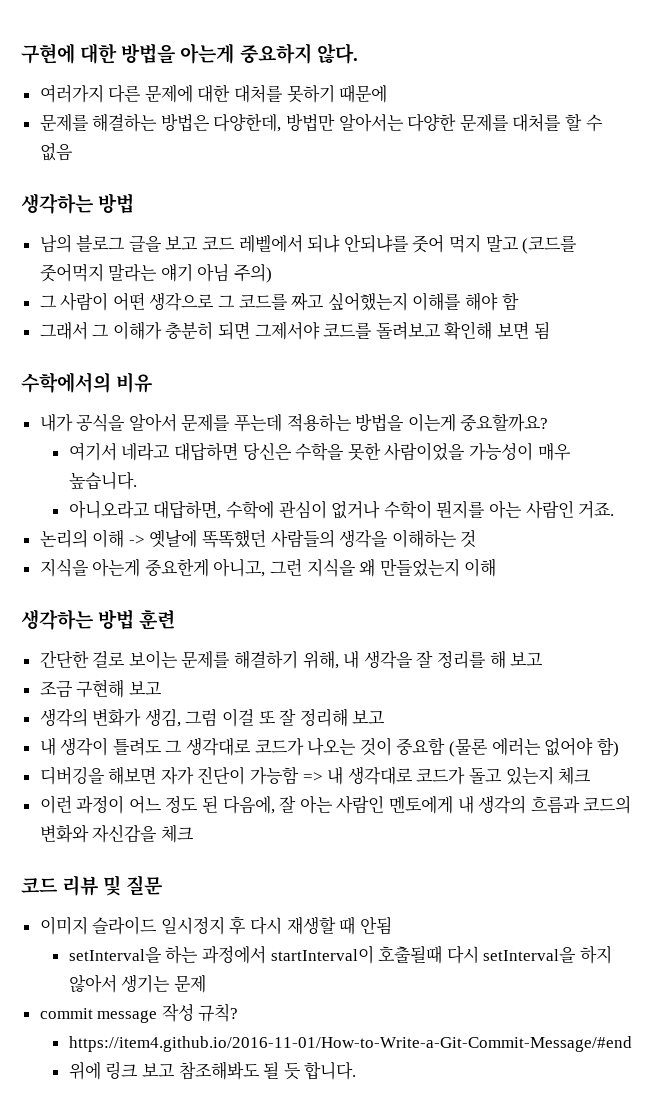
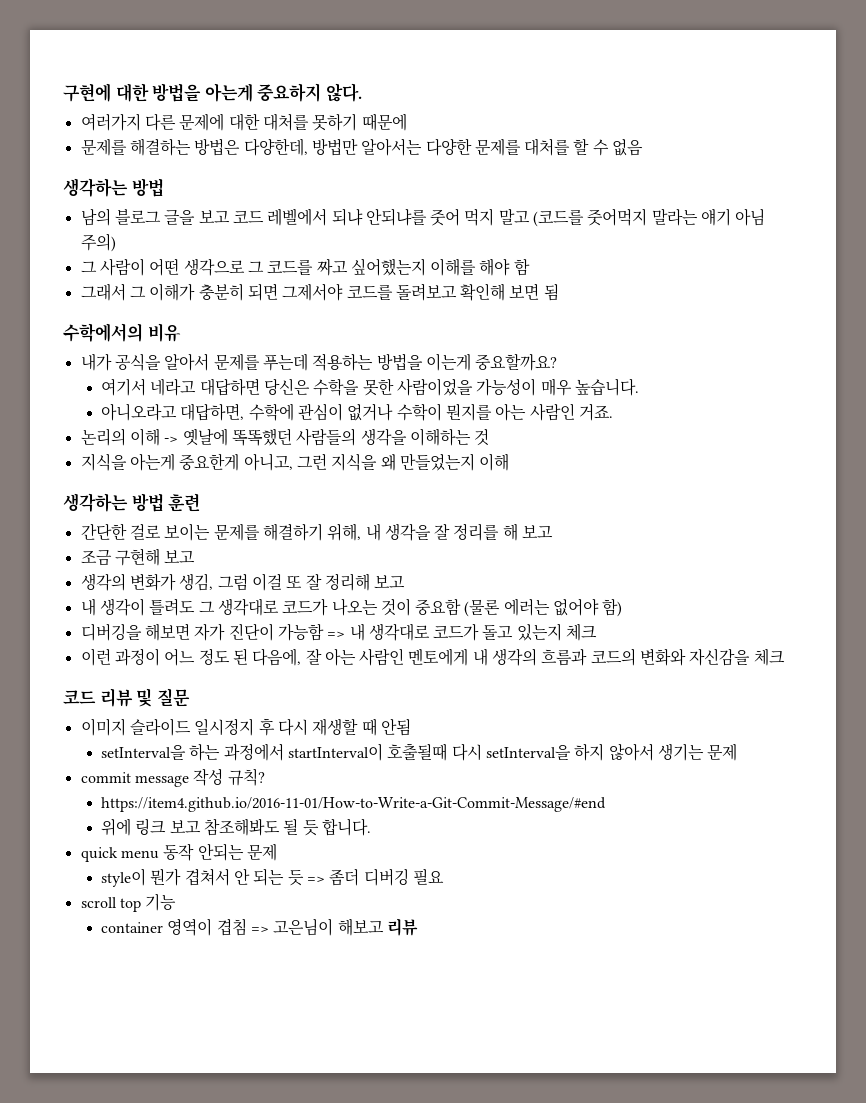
+ quick menu 동작 안되는 문제
+ style이 뭔가 겹쳐서 안 되는 듯 => 좀더 디버깅 필요
+ scroll top 기능
+ container 영역이 겹침 => 고은님이 해보고 리뷰

